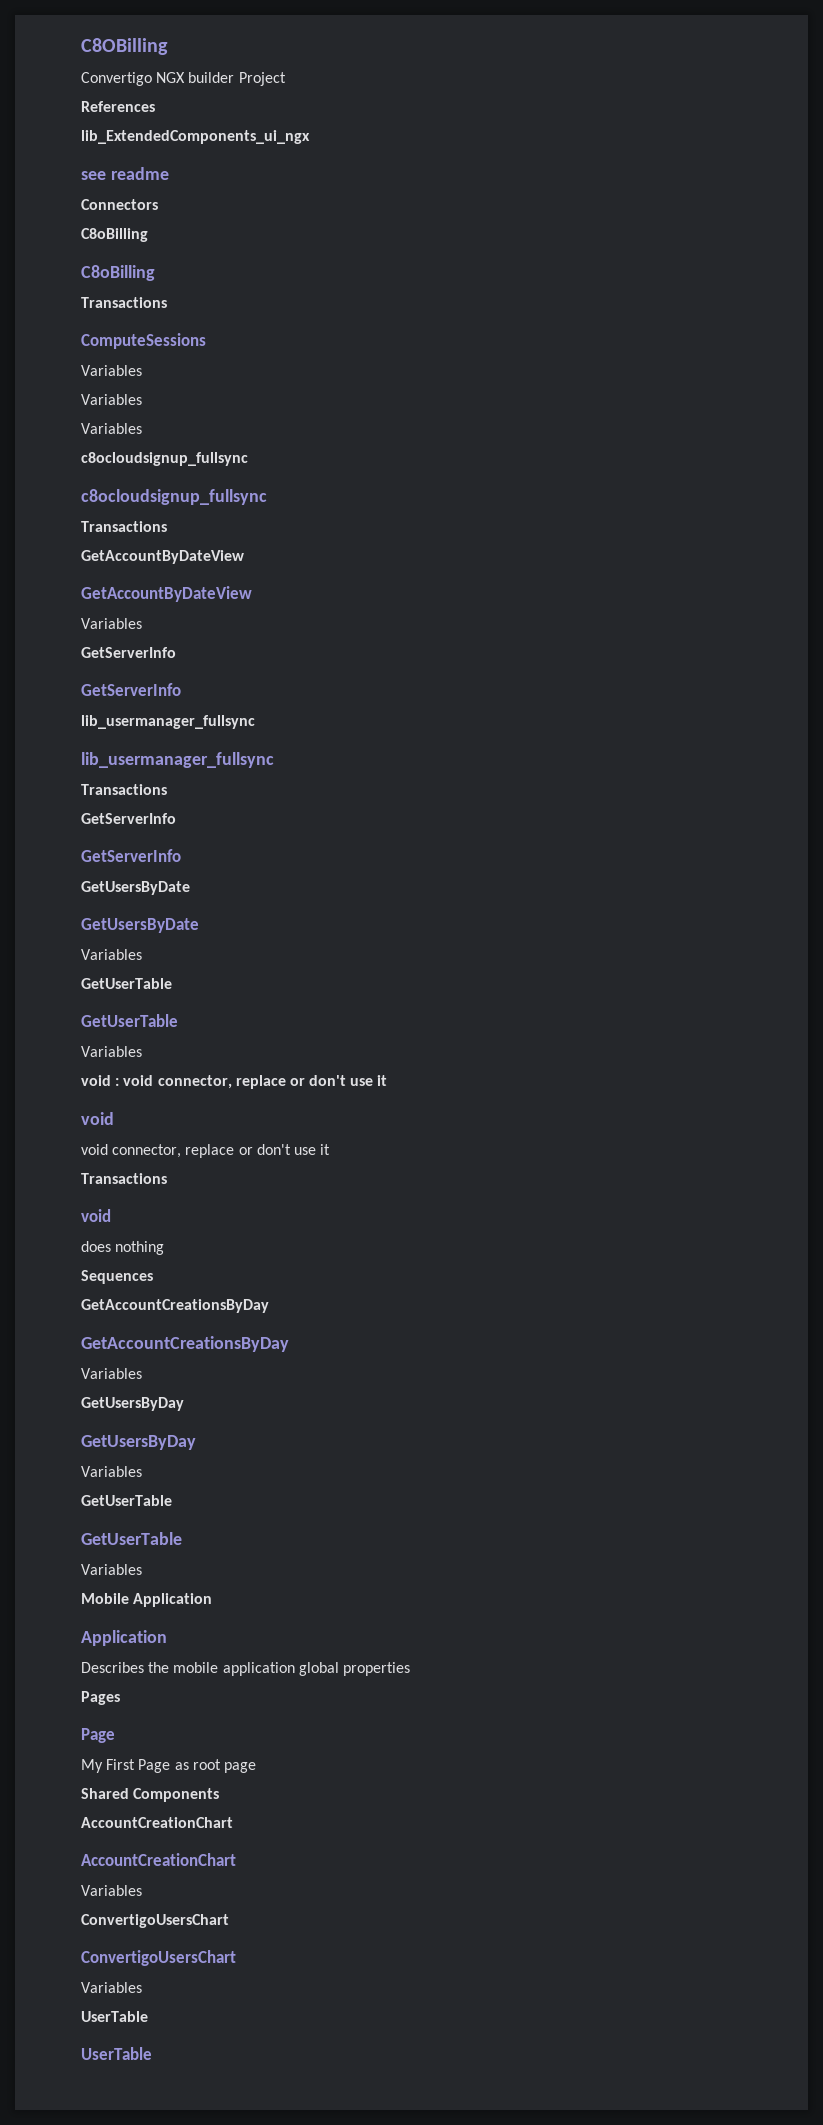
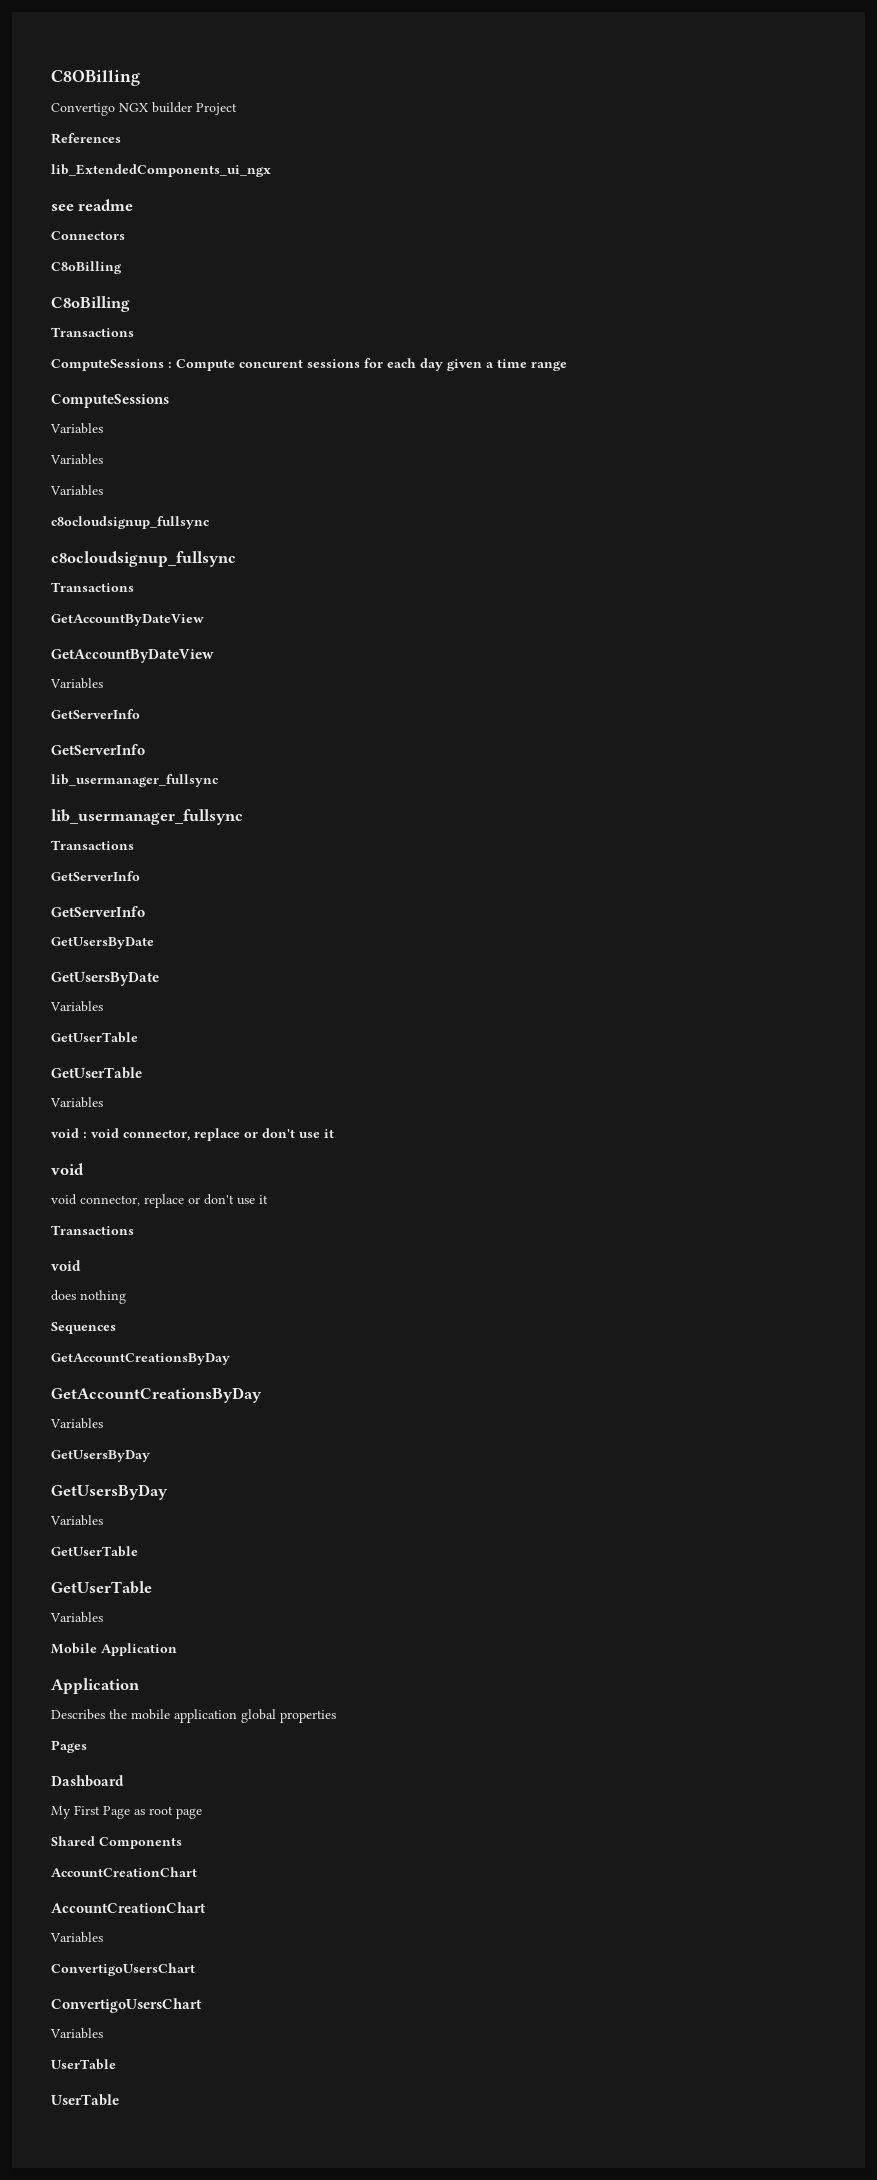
+ ComputeSessions : Compute concurent sessions for each day given a time range
  Pages
- Page
+ Dashboard

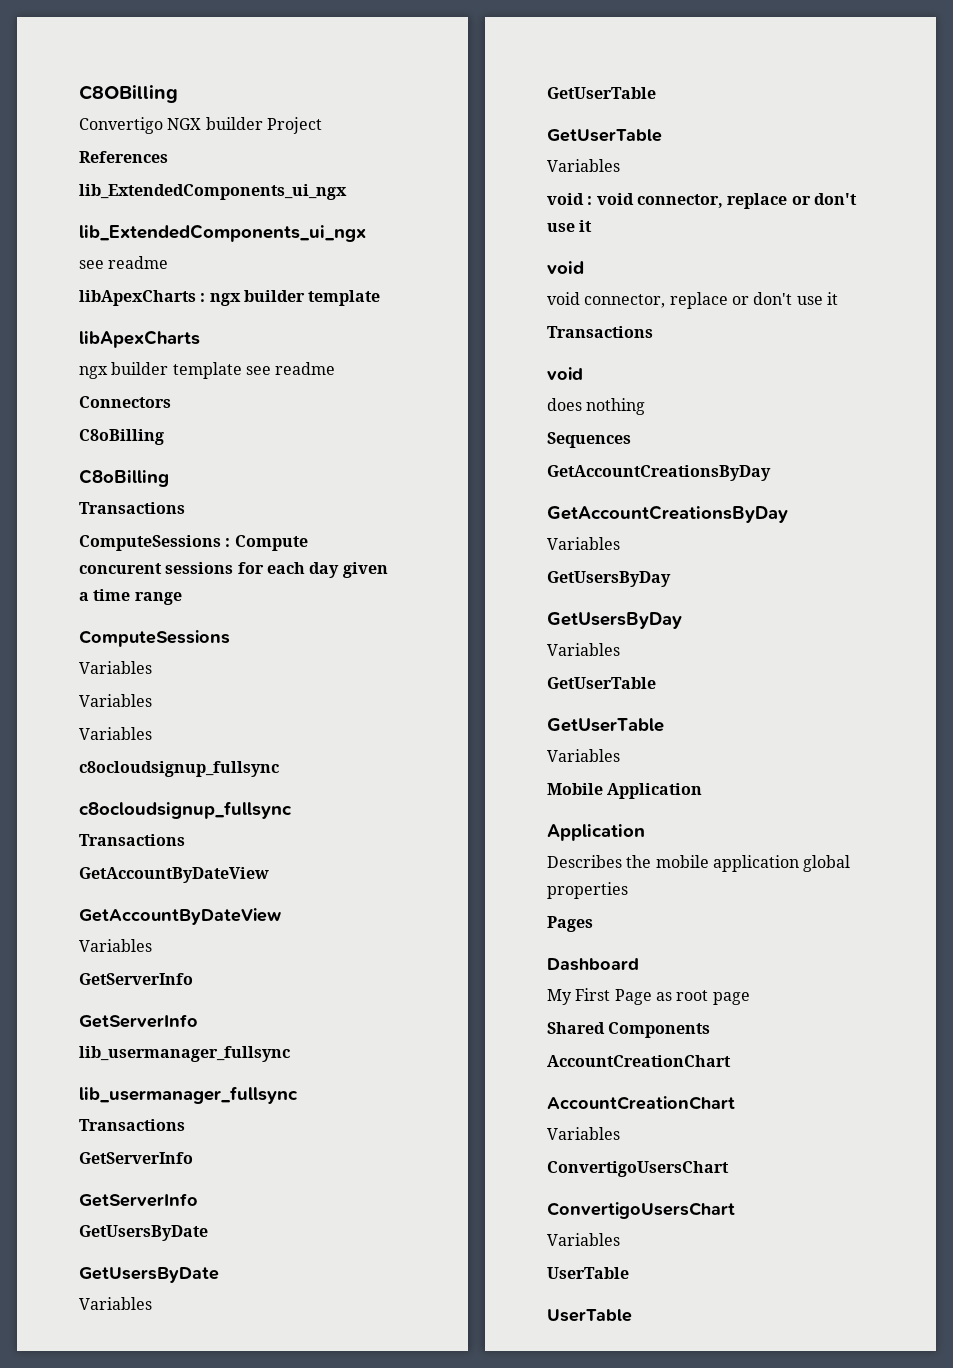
  References
  lib_ExtendedComponents_ui_ngx
+ lib_ExtendedComponents_ui_ngx
  see readme
+ libApexCharts : ngx builder template
+ libApexCharts
+ ngx builder template see readme

